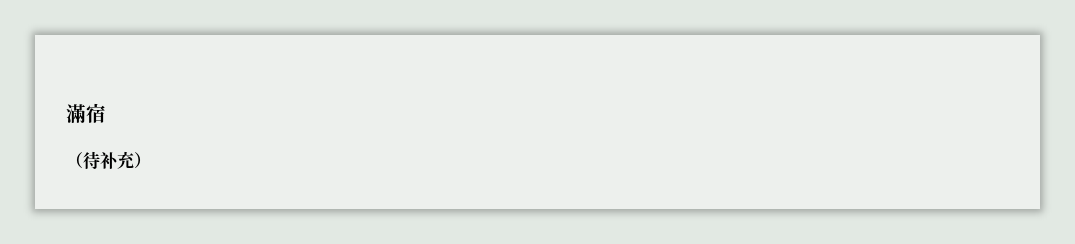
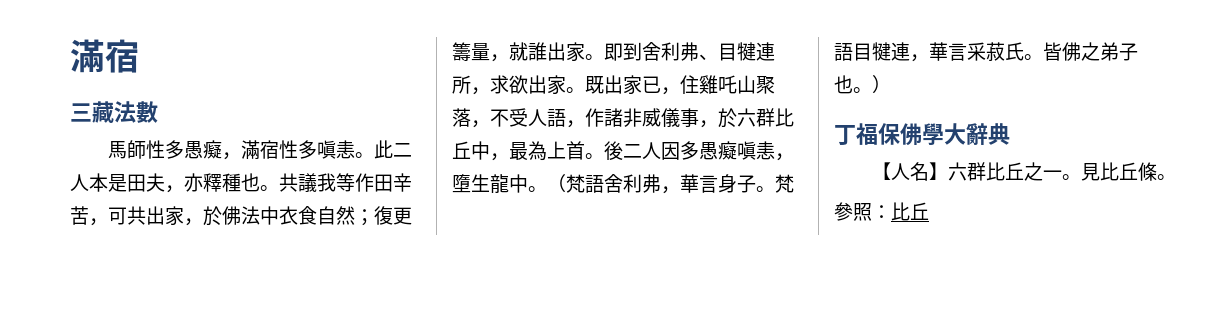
- （待补充）
+ 三藏法數
+ 馬師性多愚癡，滿宿性多嗔恚。此二人本是田夫，亦釋種也。共議我等作田辛苦，可共出家，於佛法中衣食自然；復更籌量，就誰出家。即到舍利弗、目犍連所，求欲出家。既出家已，住雞吒山聚落，不受人語，作諸非威儀事，於六群比丘中，最為上首。後二人因多愚癡嗔恚，墮生龍中。（梵語舍利弗，華言身子。梵語目犍連，華言采菽氏。皆佛之弟子也。）
+ 丁福保佛學大辭典
+ 【人名】六群比丘之一。見比丘條。
+ 參照：比丘

